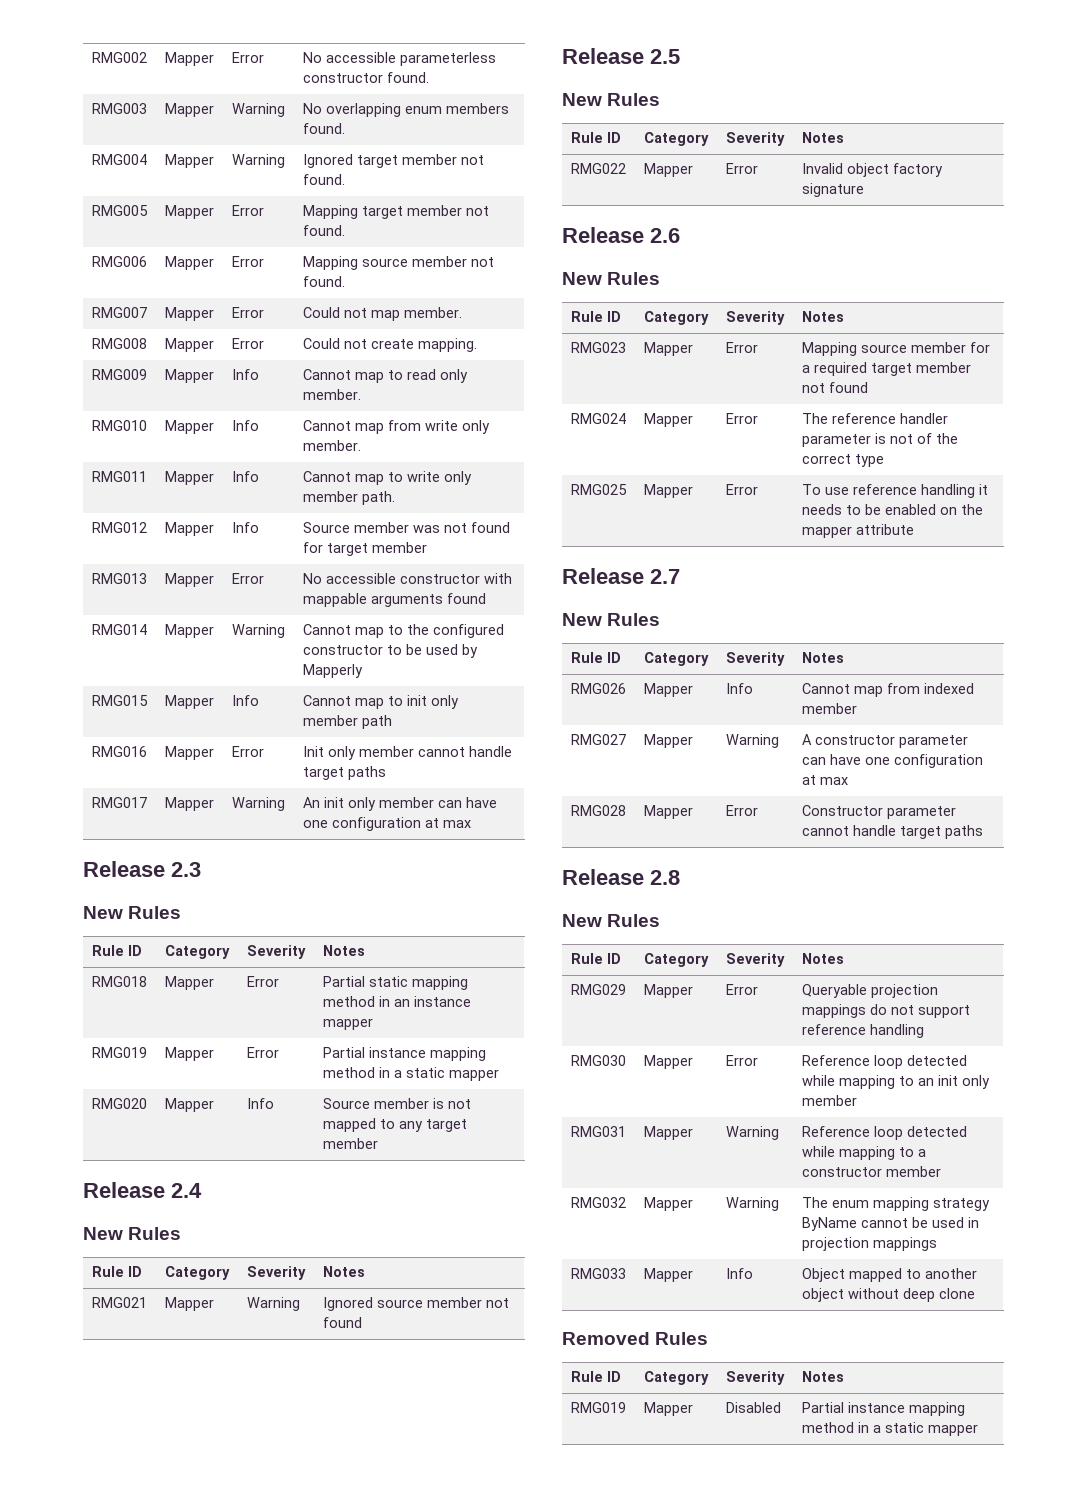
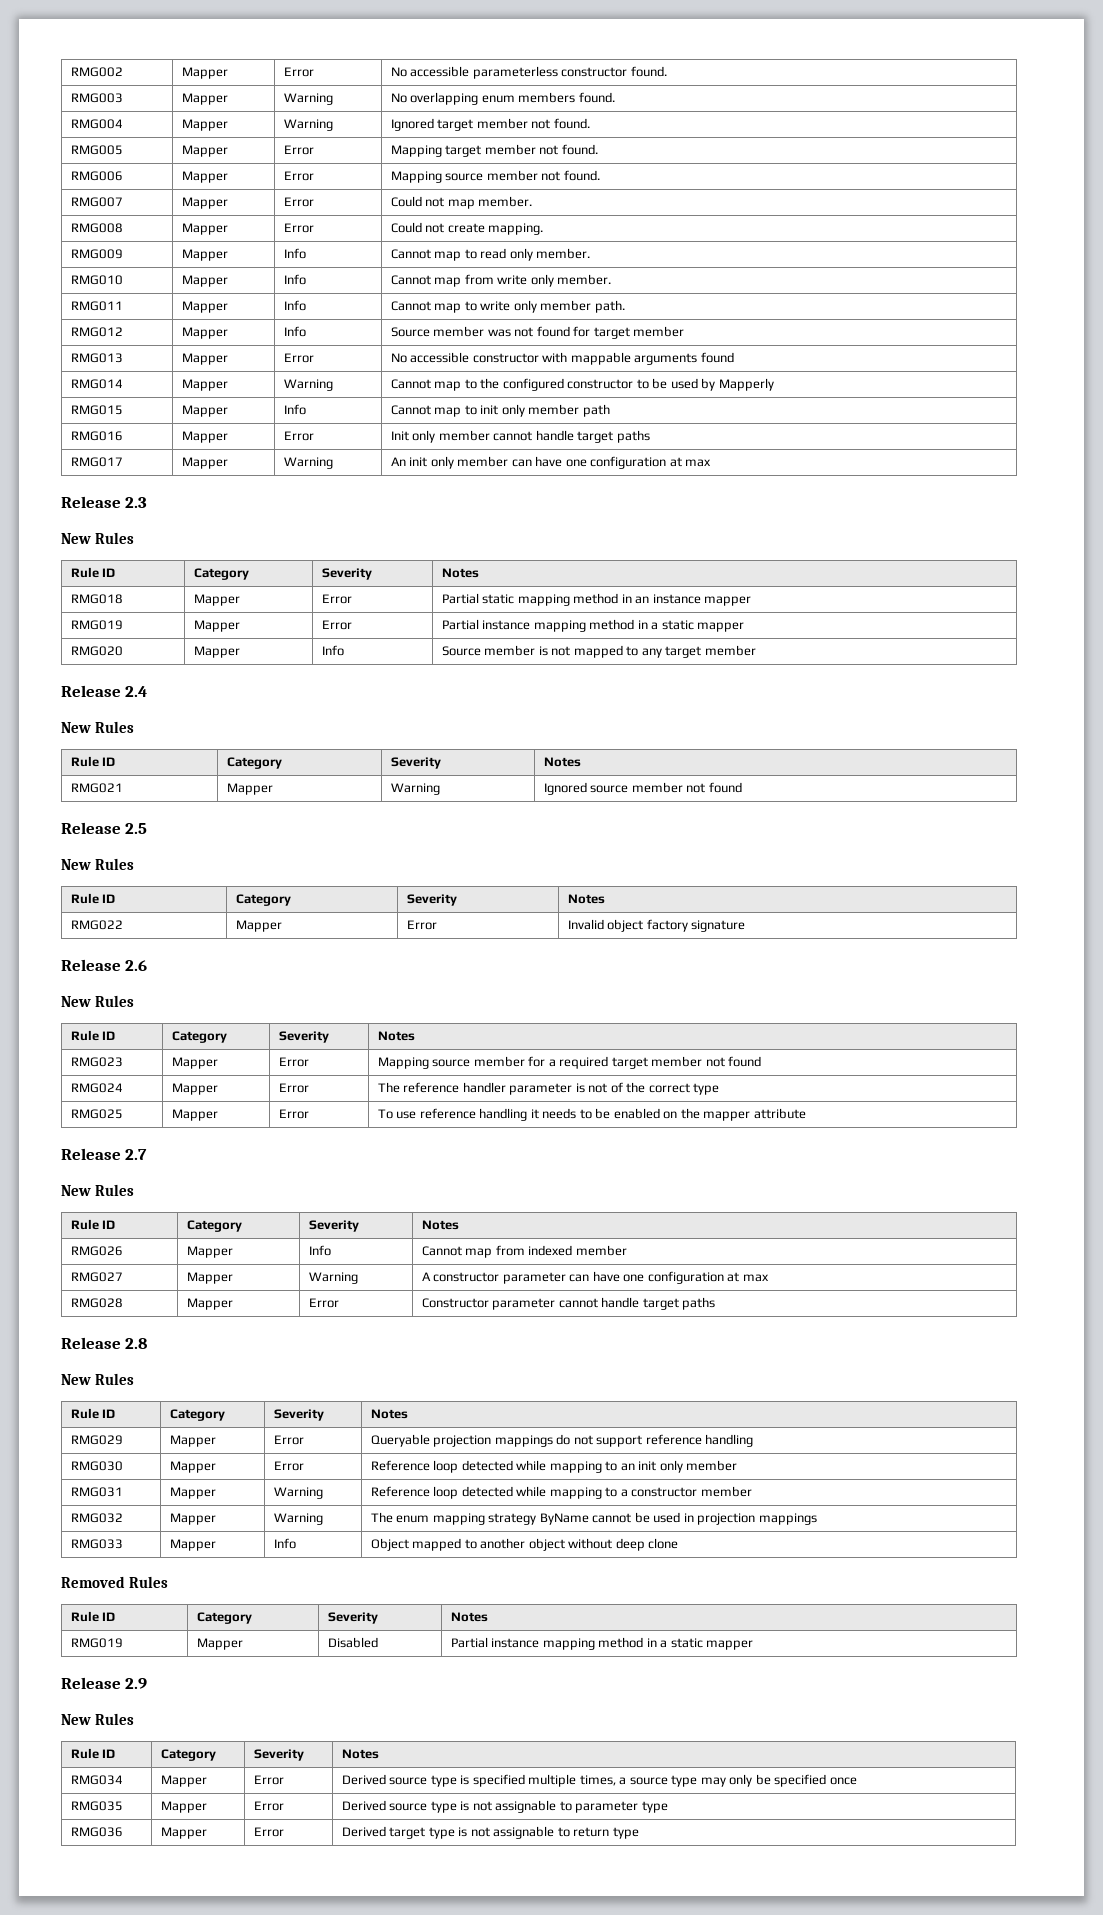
+ Release 2.9
+ New Rules
+ Rule ID | Category | Severity | Notes
+ RMG034 | Mapper | Error | Derived source type is specified multiple times, a source type may only be specified once
+ RMG035 | Mapper | Error | Derived source type is not assignable to parameter type
+ RMG036 | Mapper | Error | Derived target type is not assignable to return type

